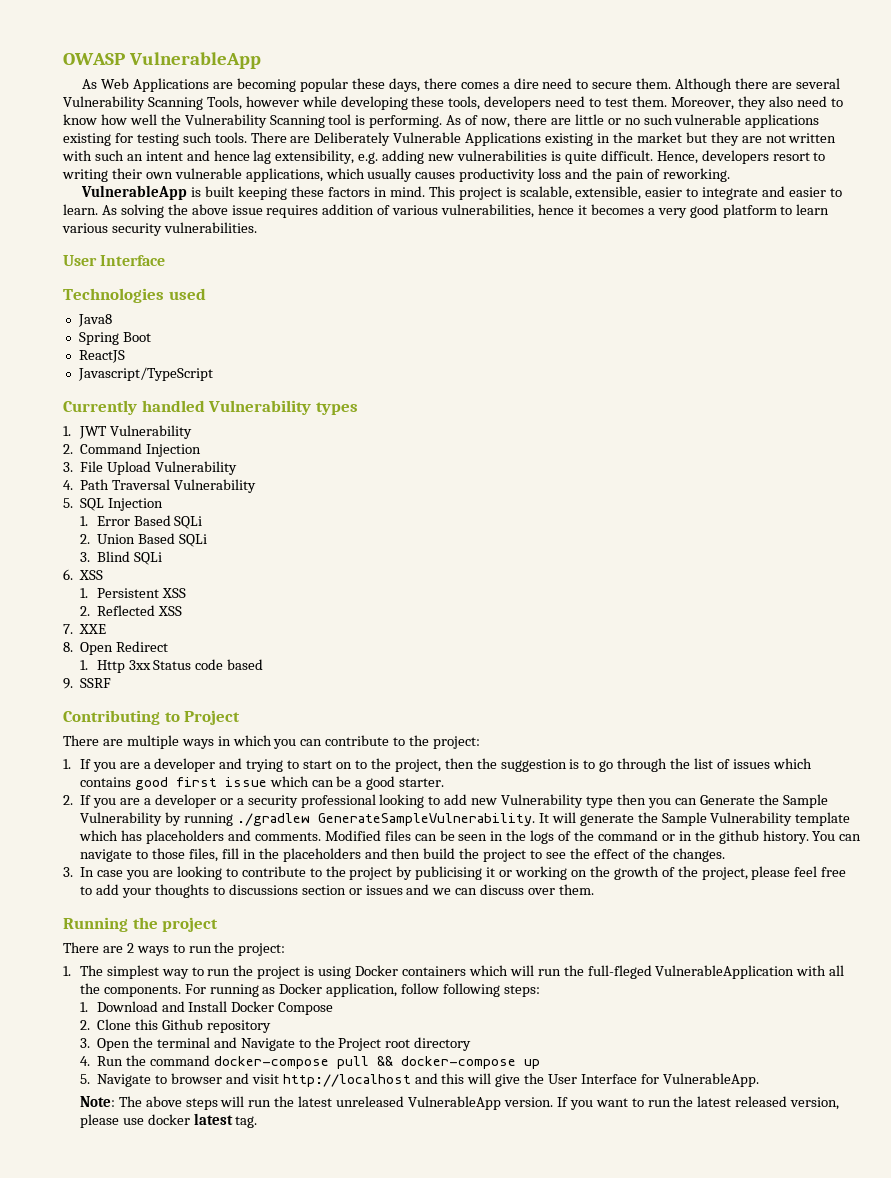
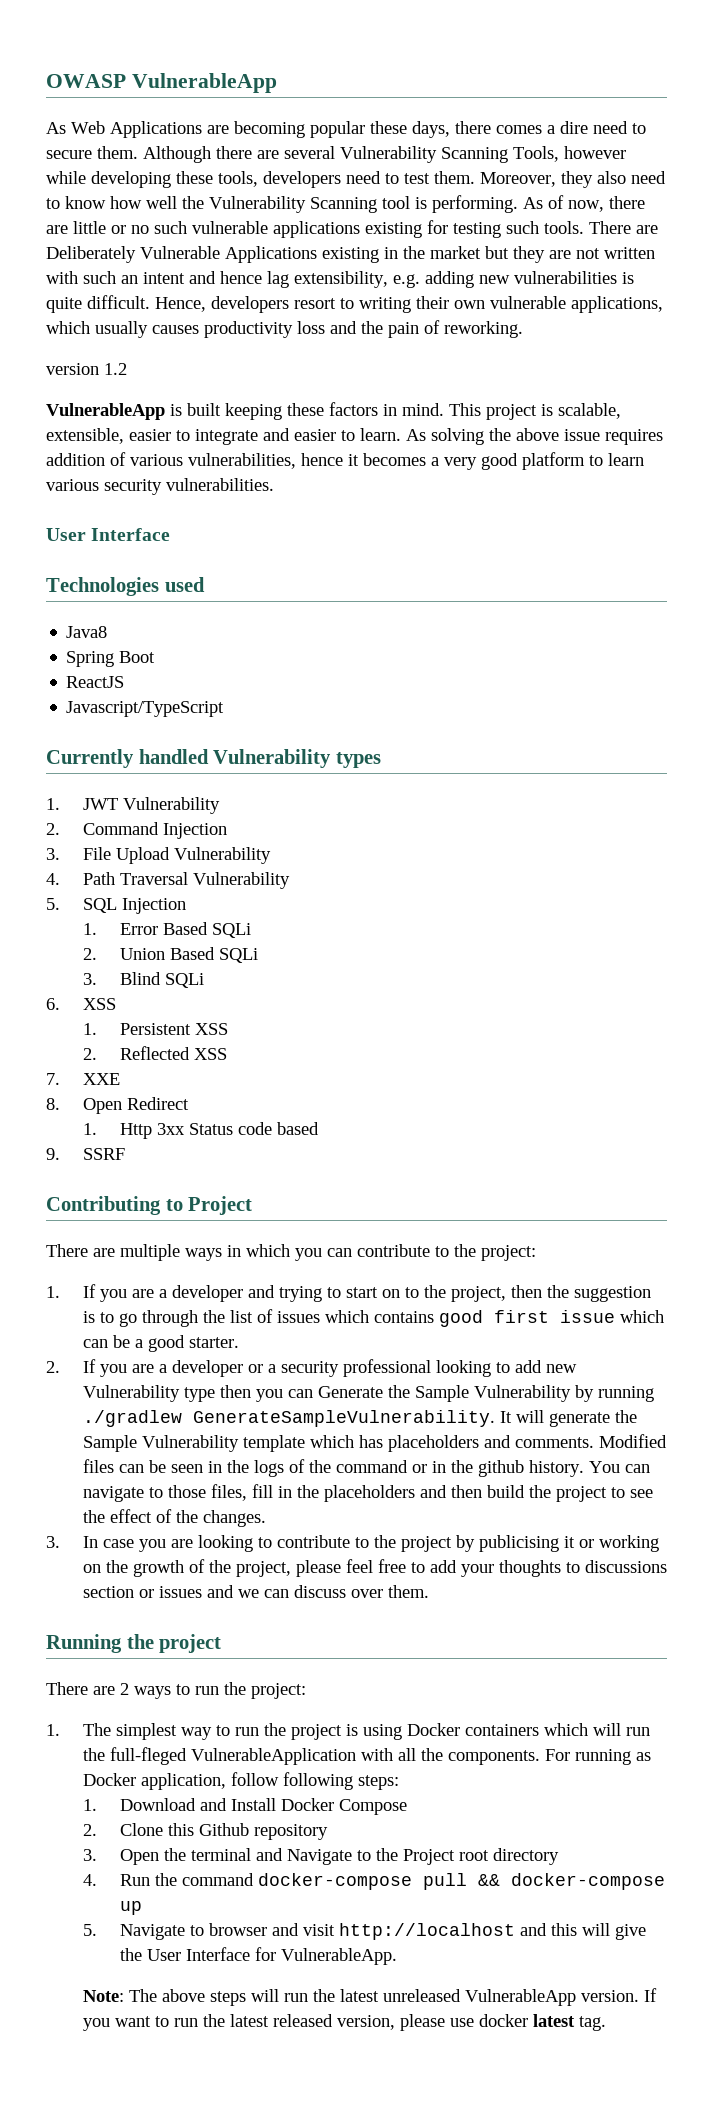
+ version 1.2

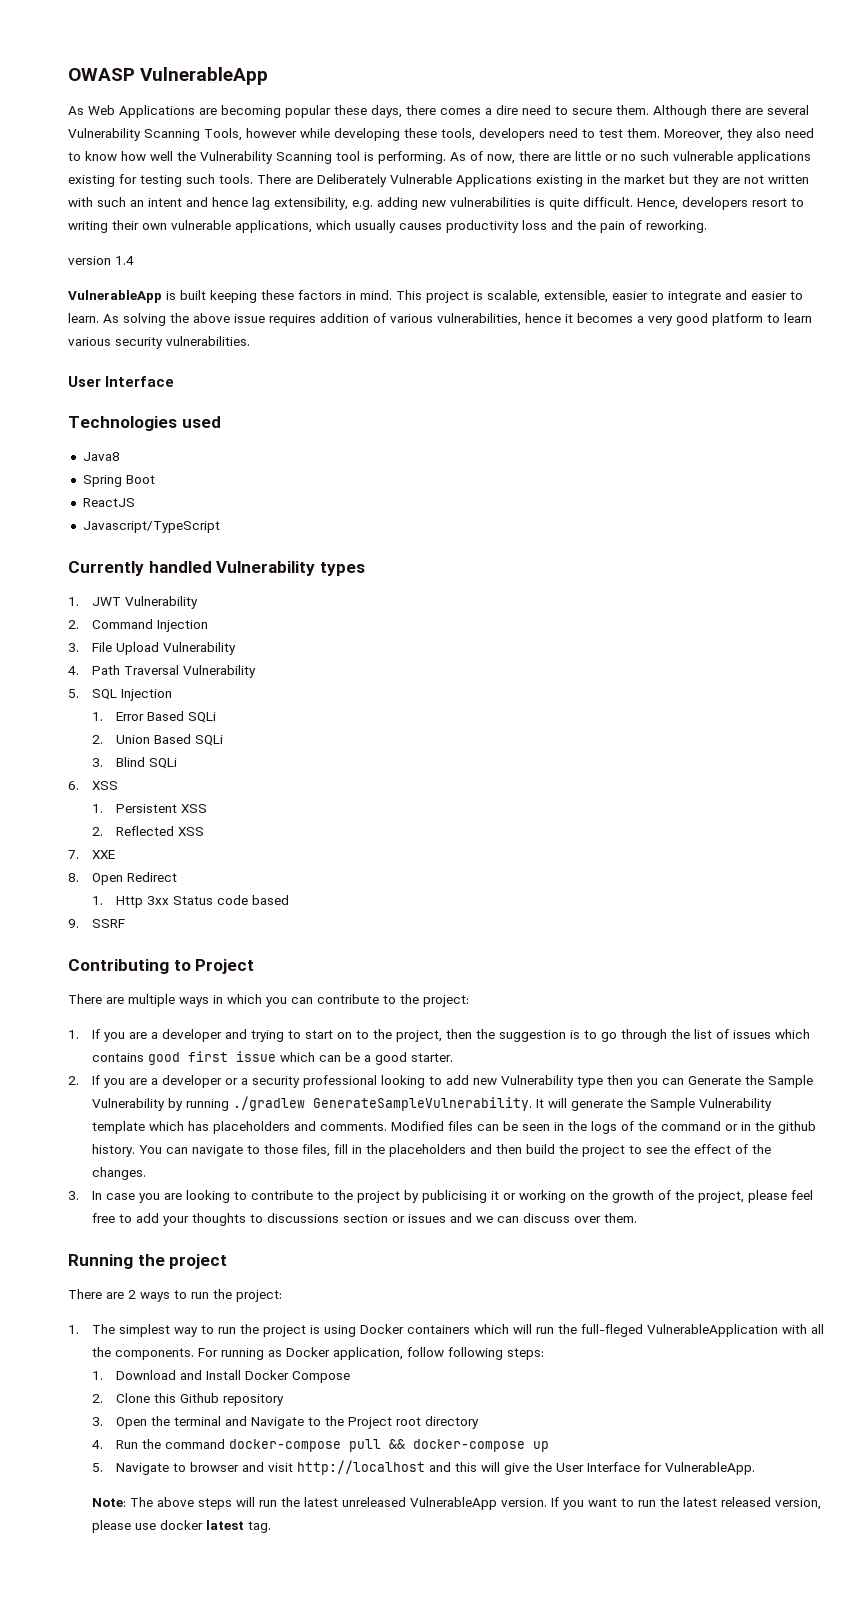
- version 1.2
+ version 1.4

